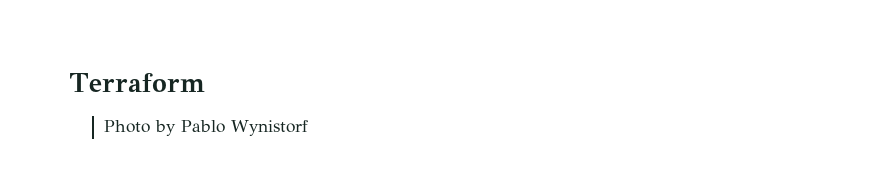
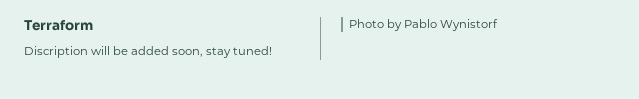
+ Discription will be added soon, stay tuned!

